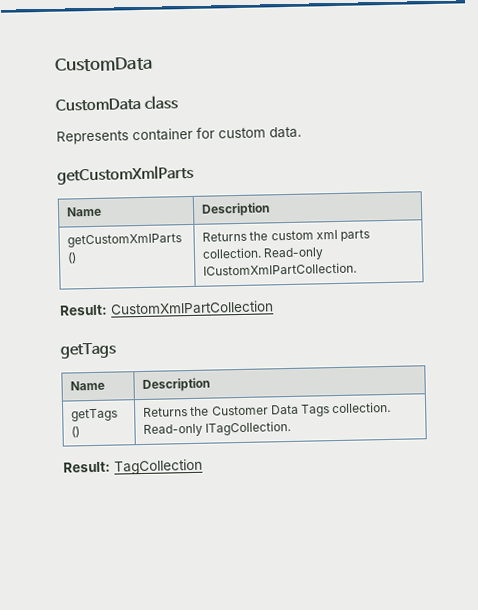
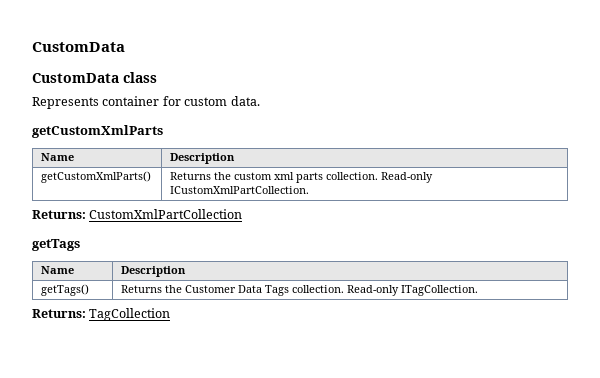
- getCustomXmlParts () | Returns the custom xml parts collection. Read-only ICustomXmlPartCollection.
+ getCustomXmlParts() | Returns the custom xml parts collection. Read-only ICustomXmlPartCollection.
- Result: CustomXmlPartCollection
+ Returns: CustomXmlPartCollection
- getTags () | Returns the Customer Data Tags collection. Read-only ITagCollection.
+ getTags() | Returns the Customer Data Tags collection. Read-only ITagCollection.
- Result: TagCollection
+ Returns: TagCollection

